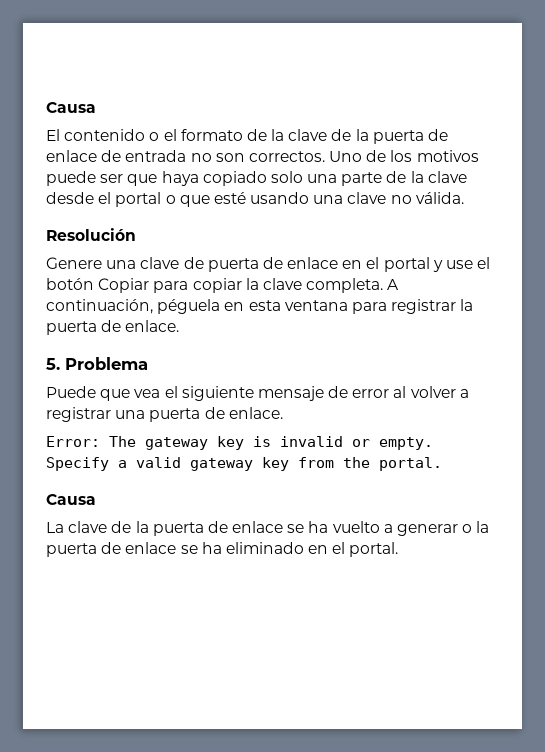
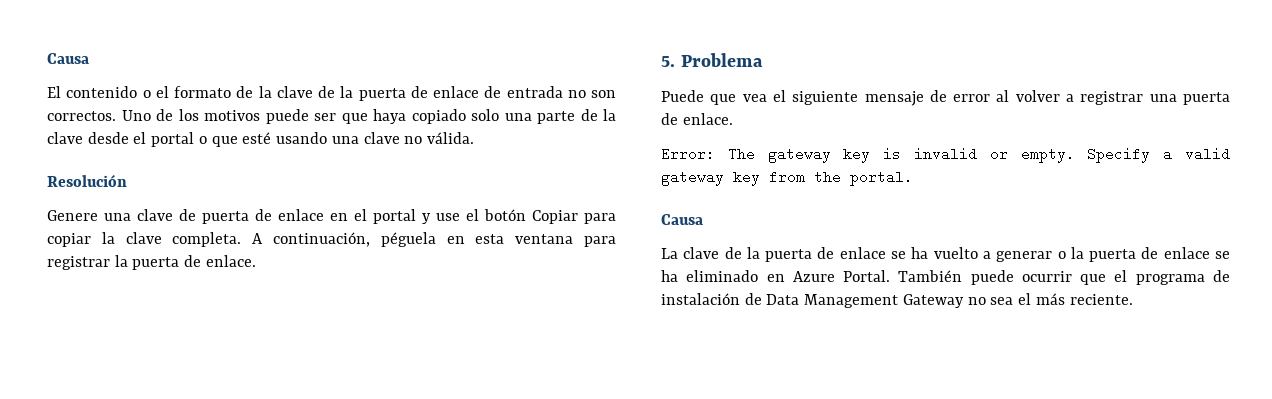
- La clave de la puerta de enlace se ha vuelto a generar o la puerta de enlace se ha eliminado en el portal.
+ La clave de la puerta de enlace se ha vuelto a generar o la puerta de enlace se ha eliminado en Azure Portal. También puede ocurrir que el programa de instalación de Data Management Gateway no sea el más reciente.

